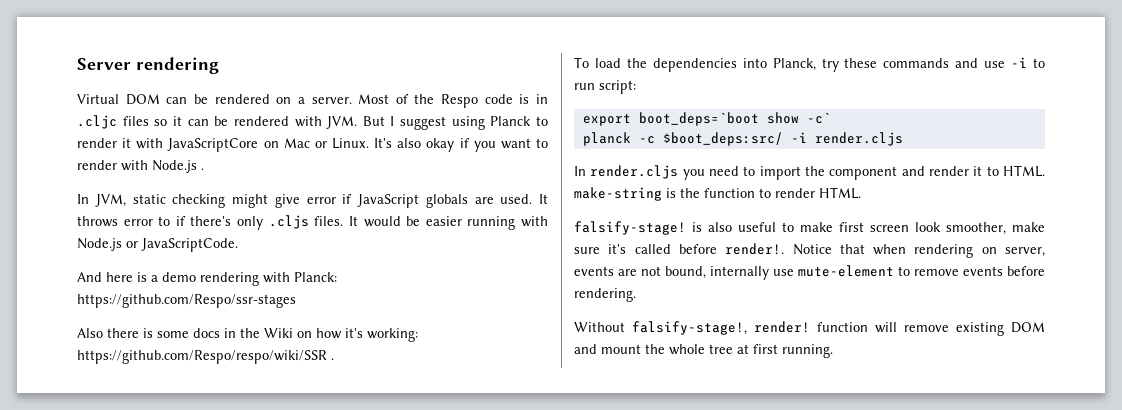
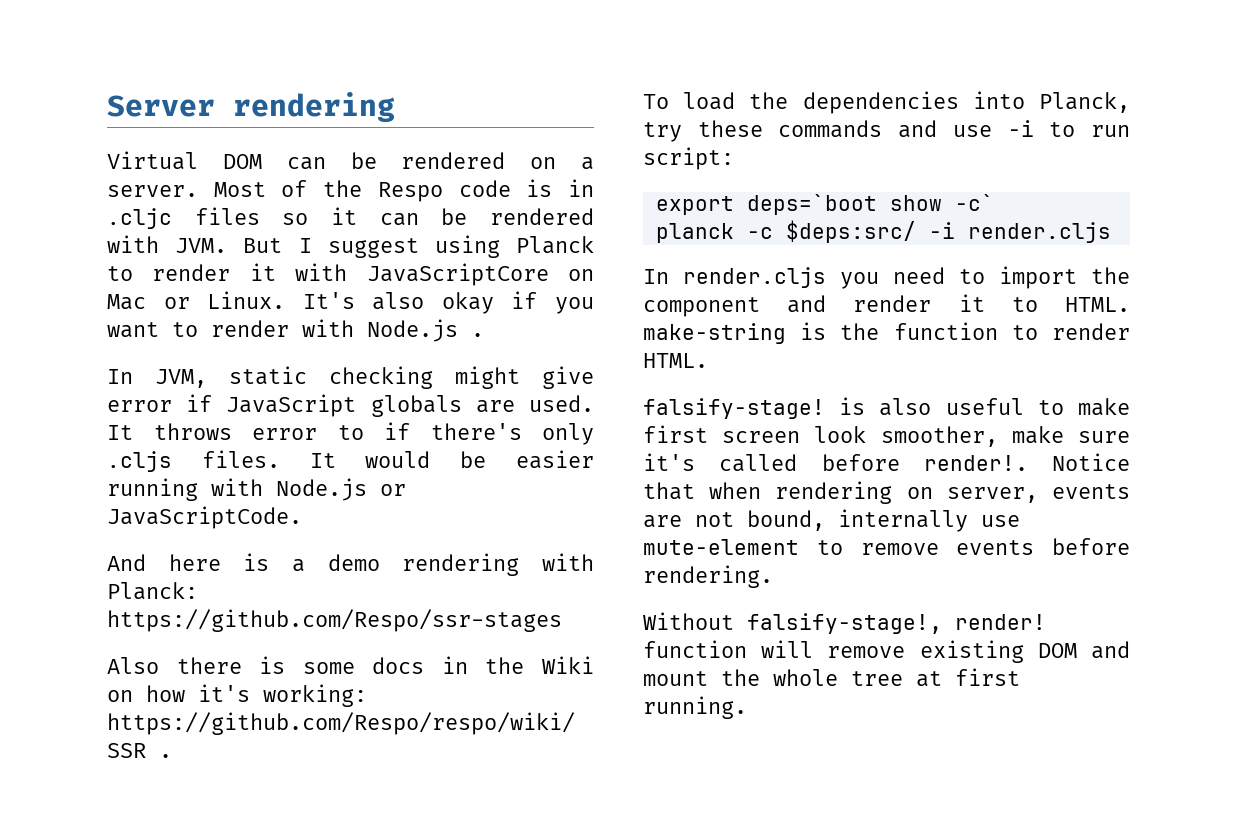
- export boot_deps=`boot show -c`
+ export deps=`boot show -c`
- planck -c $boot_deps:src/ -i render.cljs
+ planck -c $deps:src/ -i render.cljs

